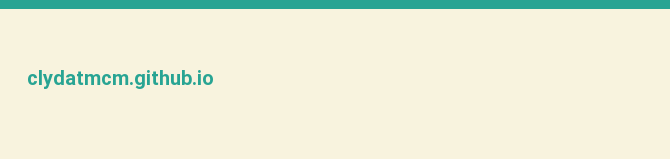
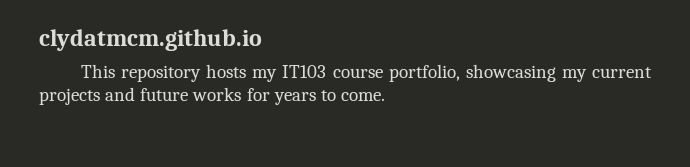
+ This repository hosts my IT103 course portfolio, showcasing my current projects and future works for years to come.

